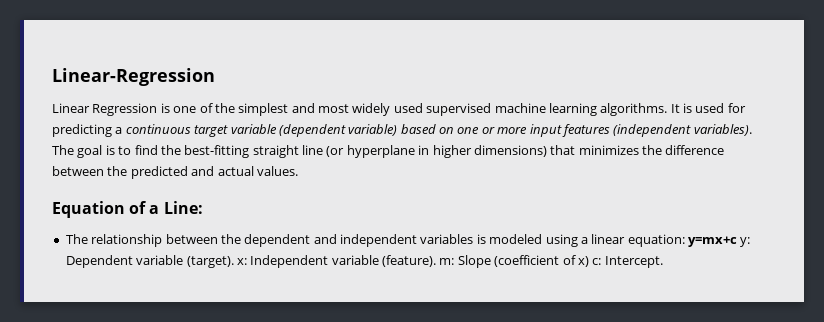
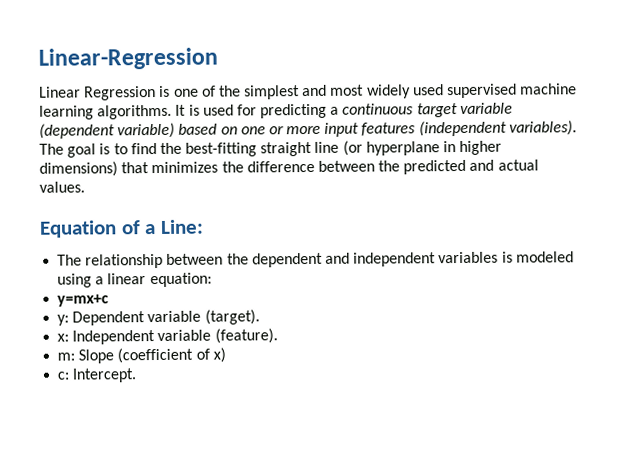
- The relationship between the dependent and independent variables is modeled using a linear equation: y=mx+c y: Dependent variable (target). x: Independent variable (feature). m: Slope (coefficient of x) c: Intercept.
+ The relationship between the dependent and independent variables is modeled using a linear equation:
+ y=mx+c
+ y: Dependent variable (target).
+ x: Independent variable (feature).
+ m: Slope (coefficient of x)
+ c: Intercept.

